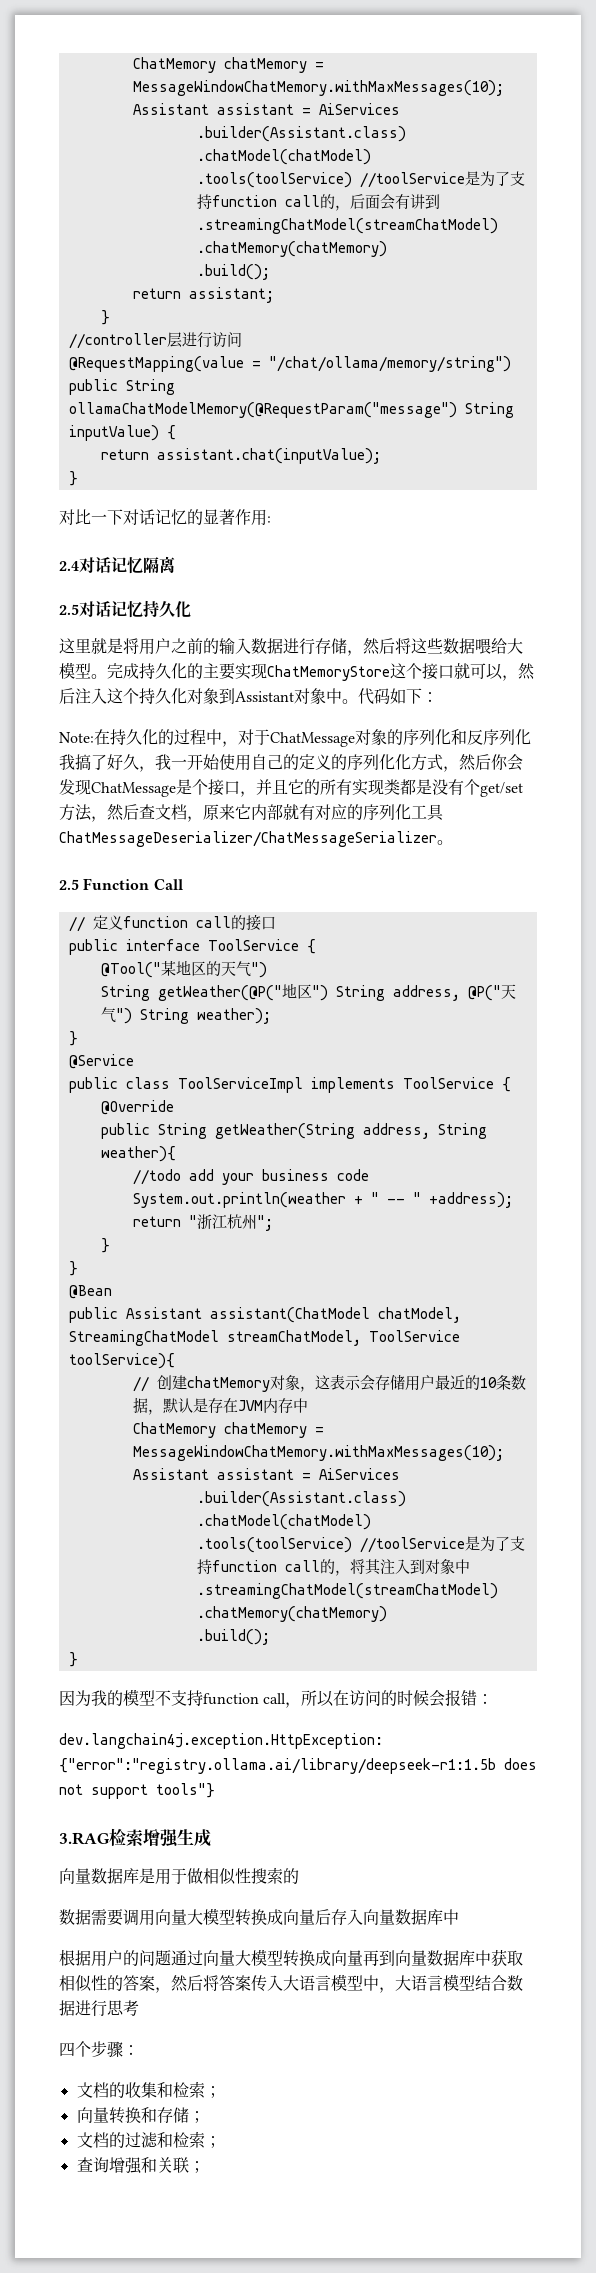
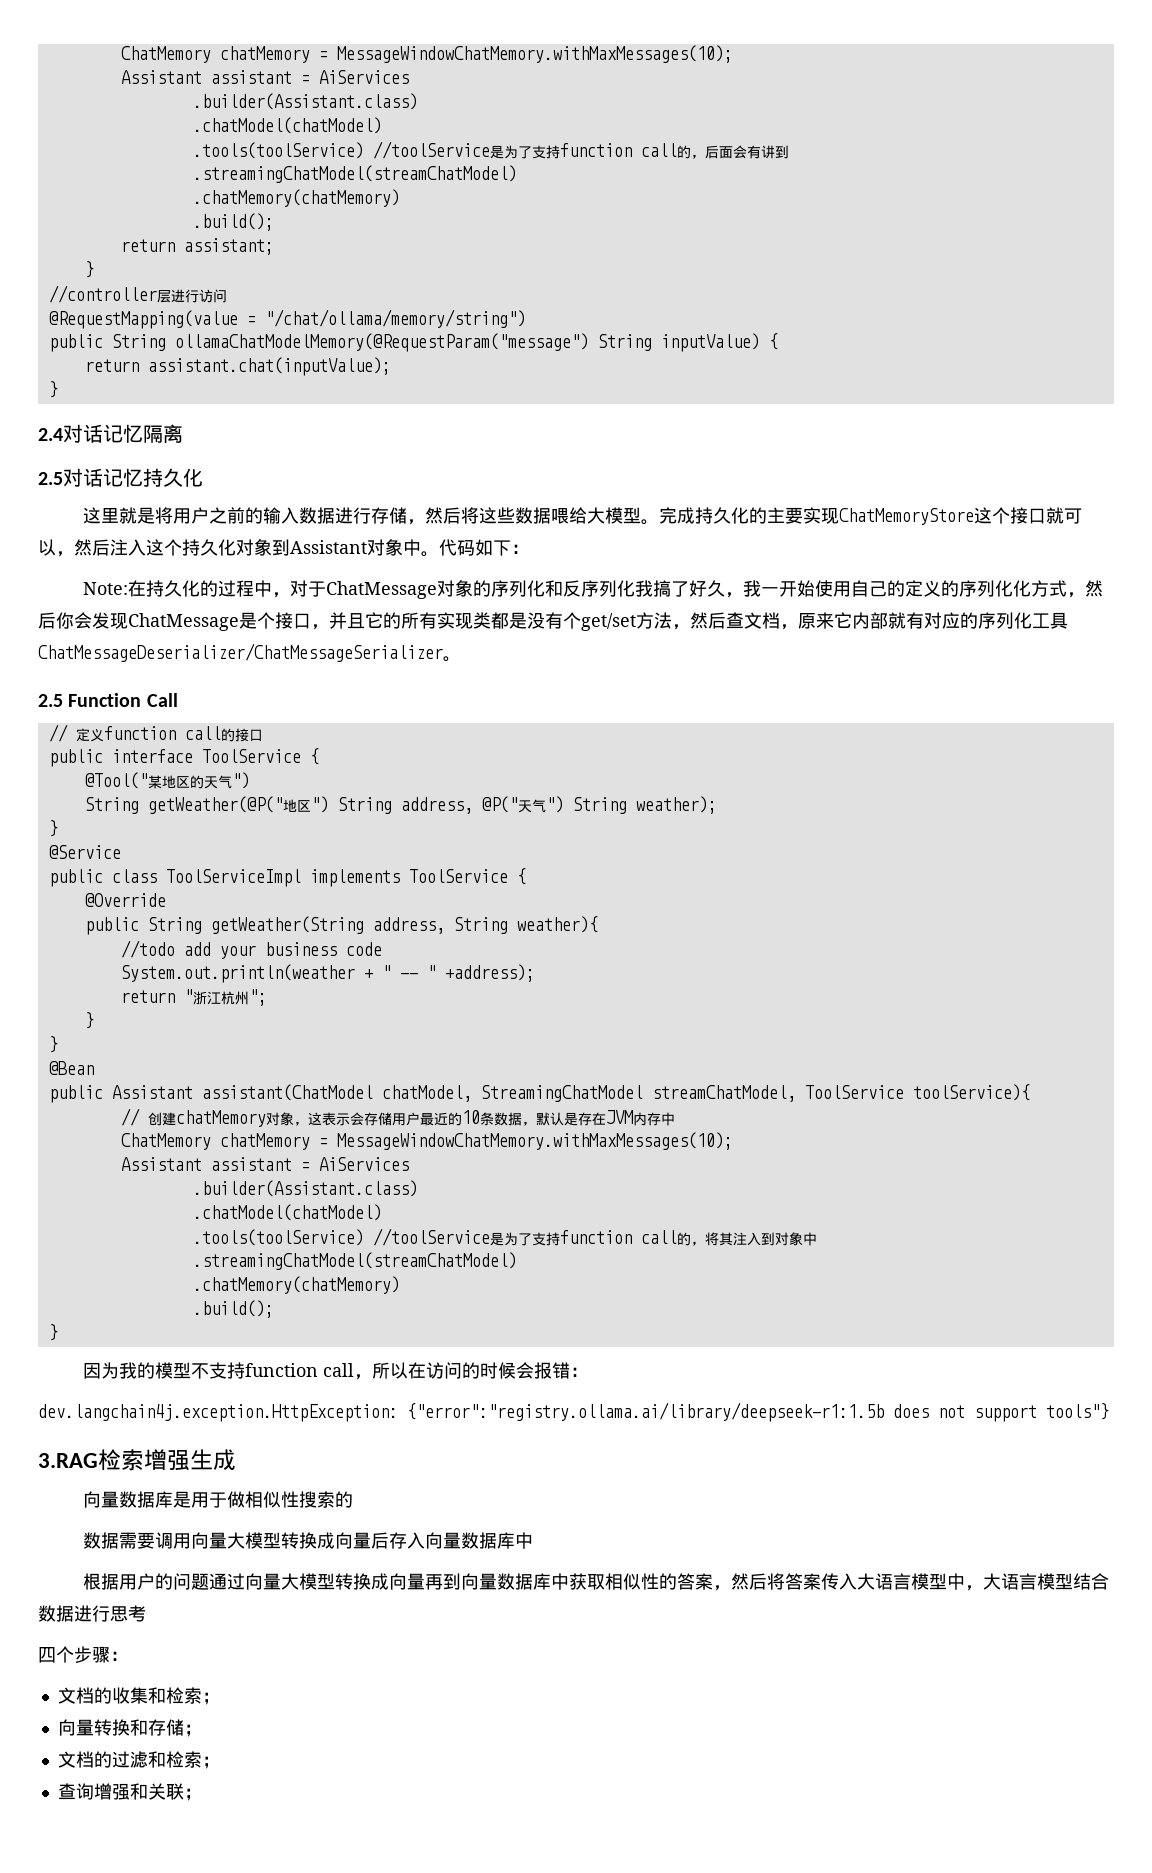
- 对比一下对话记忆的显著作用:

